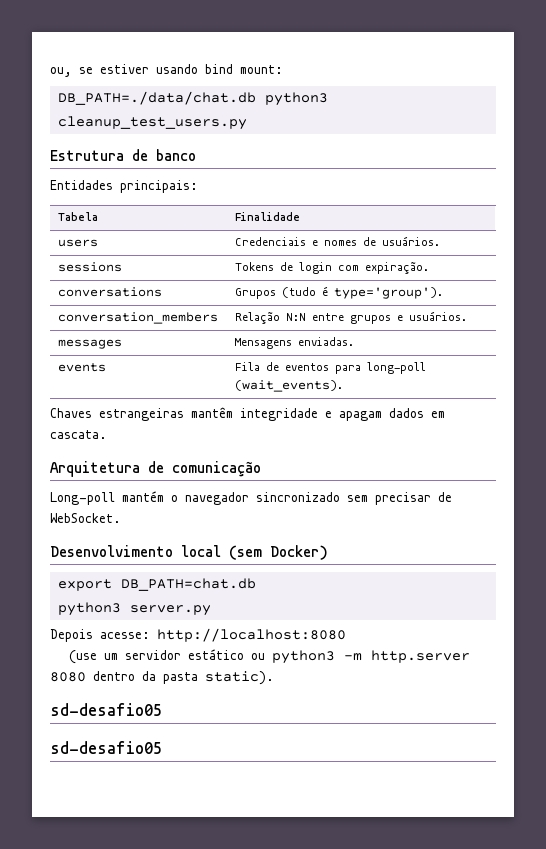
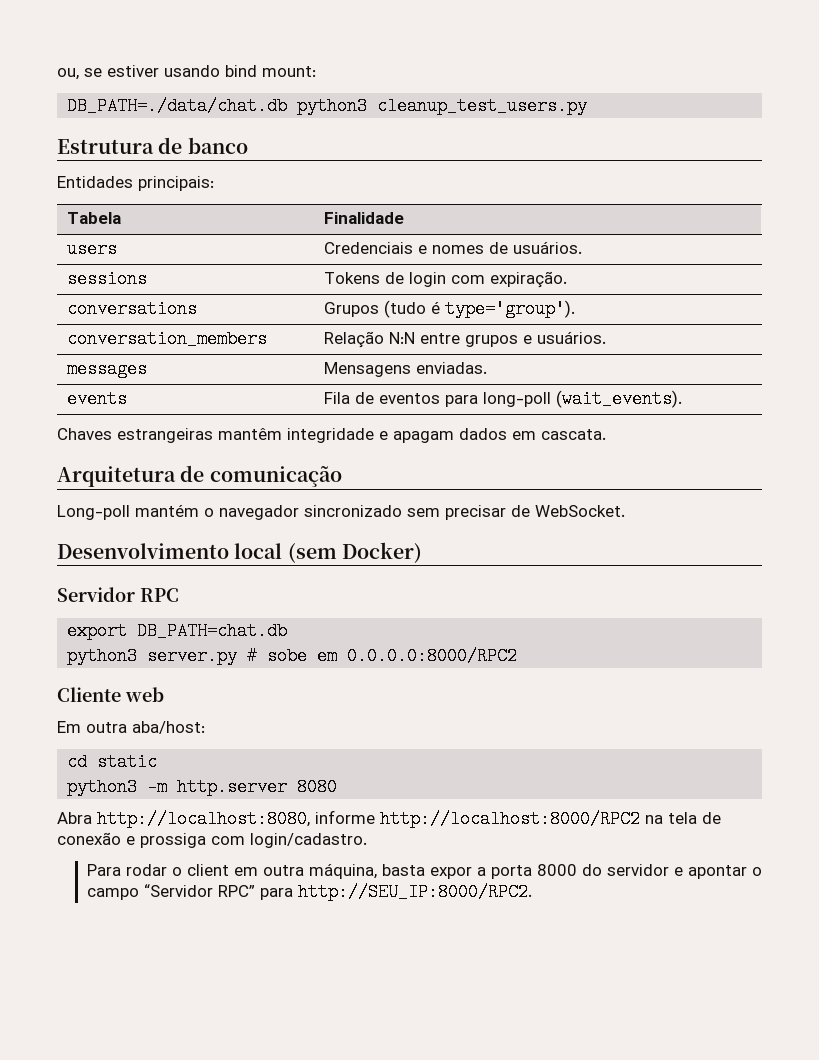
+ Servidor RPC
- python3 server.py
- Depois acesse: http://localhost:8080
- (use um servidor estático ou python3 -m http.server 8080 dentro da pasta static).
- sd-desafio05
- sd-desafio05
+ python3 server.py # sobe em 0.0.0.0:8000/RPC2
+ Cliente web
+ Em outra aba/host:
+ cd static
+ python3 -m http.server 8080
+ Abra http://localhost:8080, informe http://localhost:8000/RPC2 na tela de conexão e prossiga com login/cadastro.
+ Para rodar o client em outra máquina, basta expor a porta 8000 do servidor e apontar o campo “Servidor RPC” para http://SEU_IP:8000/RPC2.

